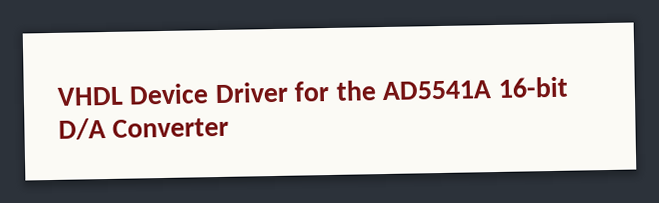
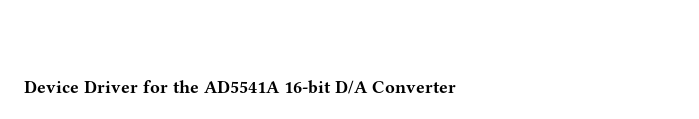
- VHDL Device Driver for the AD5541A 16-bit D/A Converter
+ Device Driver for the AD5541A 16-bit D/A Converter

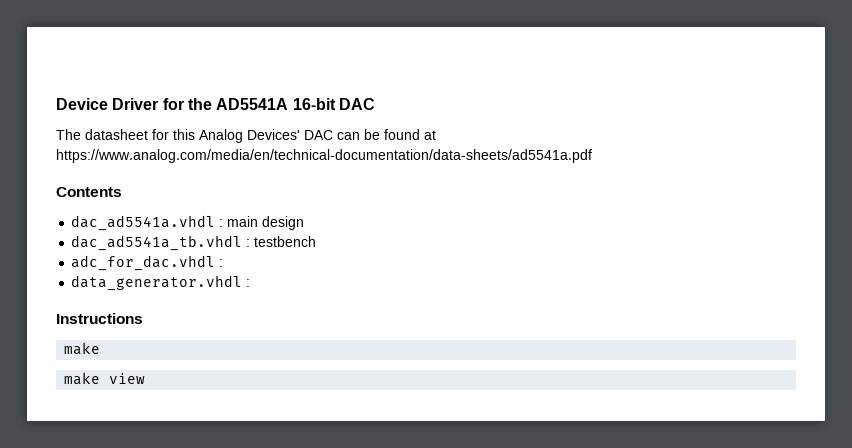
- Device Driver for the AD5541A 16-bit D/A Converter
+ Device Driver for the AD5541A 16-bit DAC
+ The datasheet for this Analog Devices' DAC can be found at https://www.analog.com/media/en/technical-documentation/data-sheets/ad5541a.pdf
+ Contents
+ dac_ad5541a.vhdl : main design
+ dac_ad5541a_tb.vhdl : testbench
+ adc_for_dac.vhdl :
+ data_generator.vhdl :
+ Instructions
+ make
+ make view

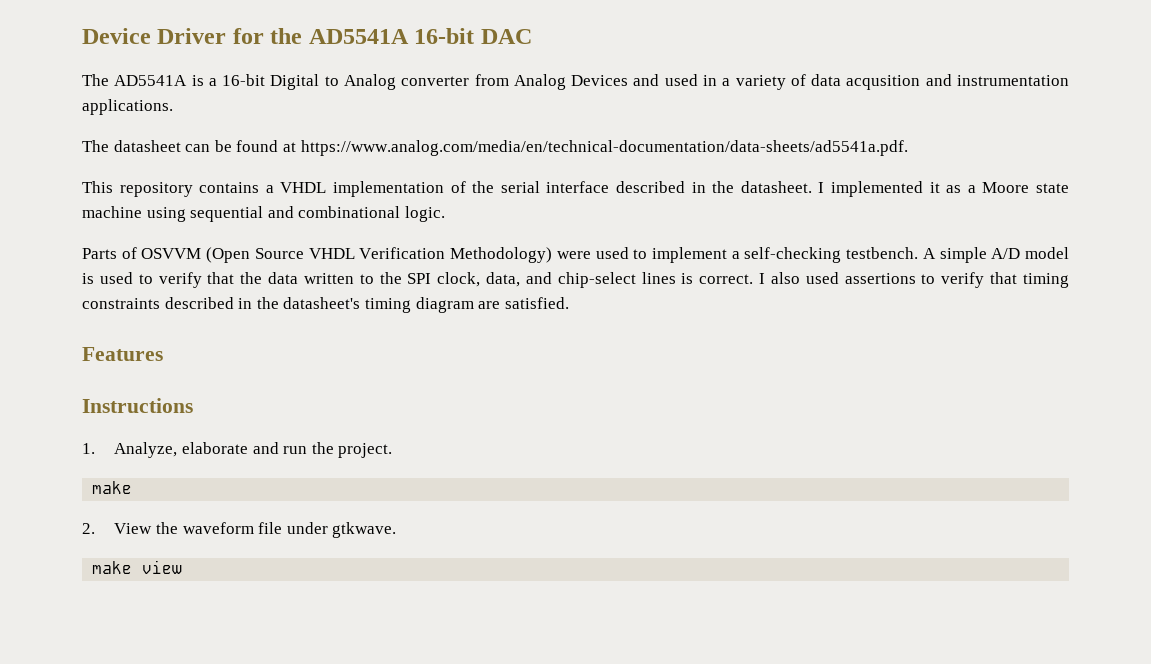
- The datasheet for this Analog Devices' DAC can be found at https://www.analog.com/media/en/technical-documentation/data-sheets/ad5541a.pdf
- Contents
- dac_ad5541a.vhdl : main design
- dac_ad5541a_tb.vhdl : testbench
- adc_for_dac.vhdl :
- data_generator.vhdl :
+ The AD5541A is a 16-bit Digital to Analog converter from Analog Devices and used in a variety of data acqusition and instrumentation applications.
+ The datasheet can be found at https://www.analog.com/media/en/technical-documentation/data-sheets/ad5541a.pdf.
+ This repository contains a VHDL implementation of the serial interface described in the datasheet. I implemented it as a Moore state machine using sequential and combinational logic.
+ Parts of OSVVM (Open Source VHDL Verification Methodology) were used to implement a self-checking testbench. A simple A/D model is used to verify that the data written to the SPI clock, data, and chip-select lines is correct. I also used assertions to verify that timing constraints described in the datasheet's timing diagram are satisfied.
+ Features
  Instructions
+ 1. Analyze, elaborate and run the project.
  make
+ 2. View the waveform file under gtkwave.

